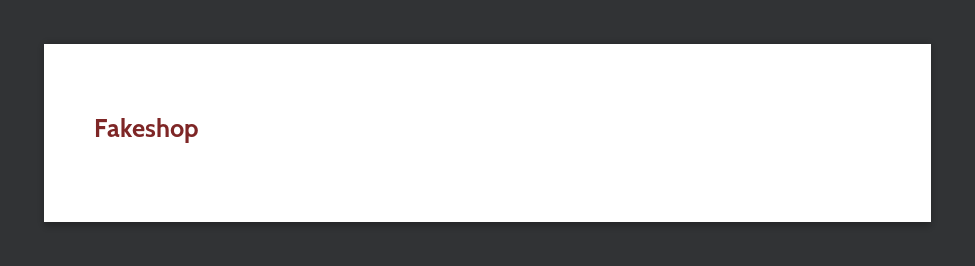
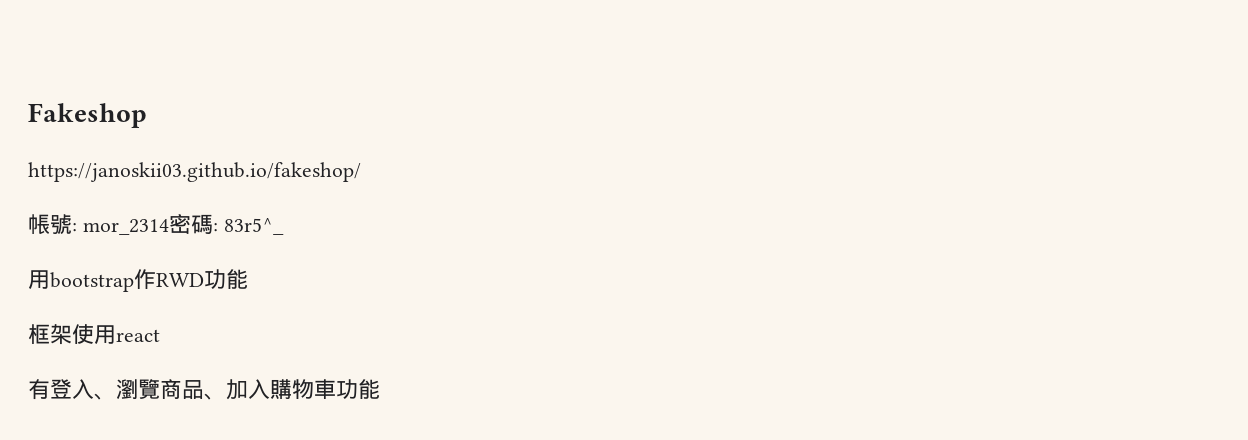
+ https://janoskii03.github.io/fakeshop/
+ 帳號: mor_2314密碼: 83r5^_
+ 用bootstrap作RWD功能
+ 框架使用react
+ 有登入、瀏覽商品、加入購物車功能

